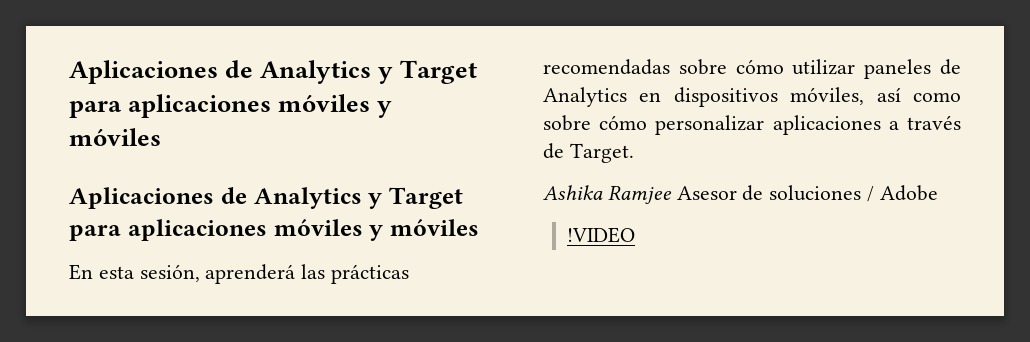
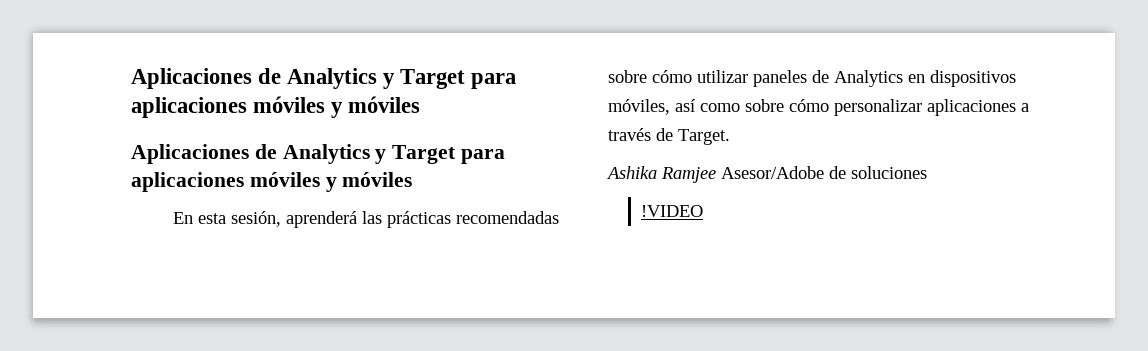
- Ashika Ramjee Asesor de soluciones / Adobe
+ Ashika Ramjee Asesor/Adobe de soluciones

